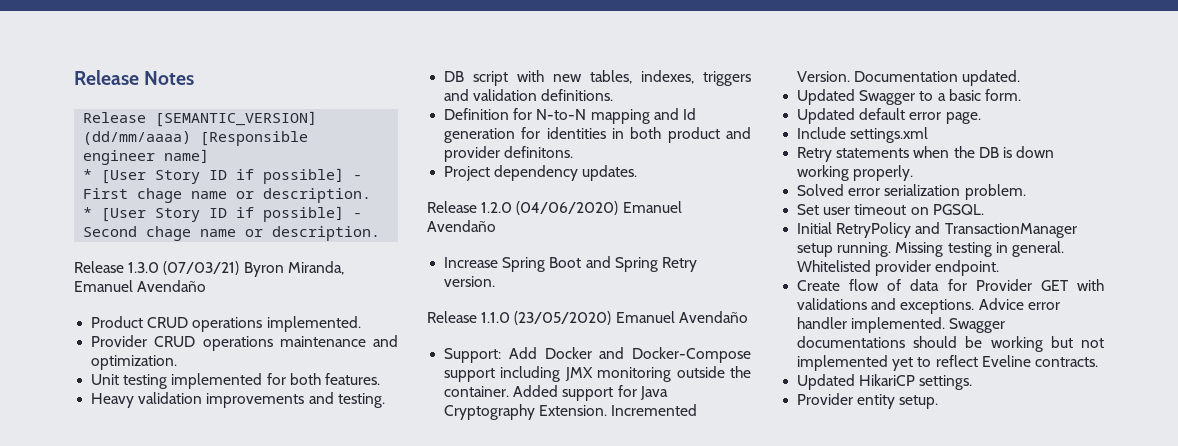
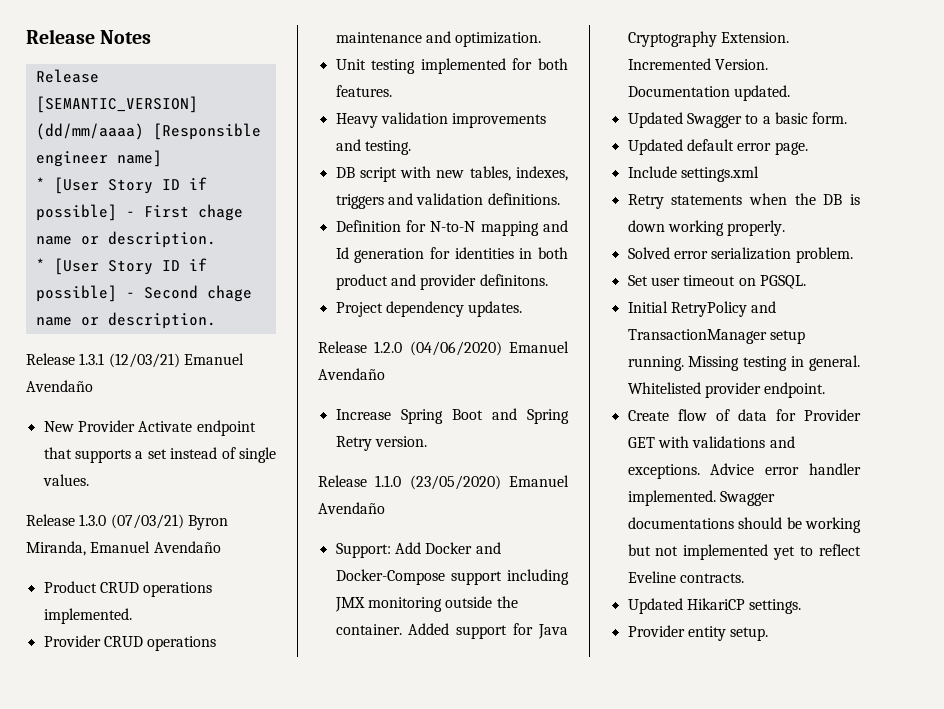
+ Release 1.3.1 (12/03/21) Emanuel Avendaño
+ New Provider Activate endpoint that supports a set instead of single values.

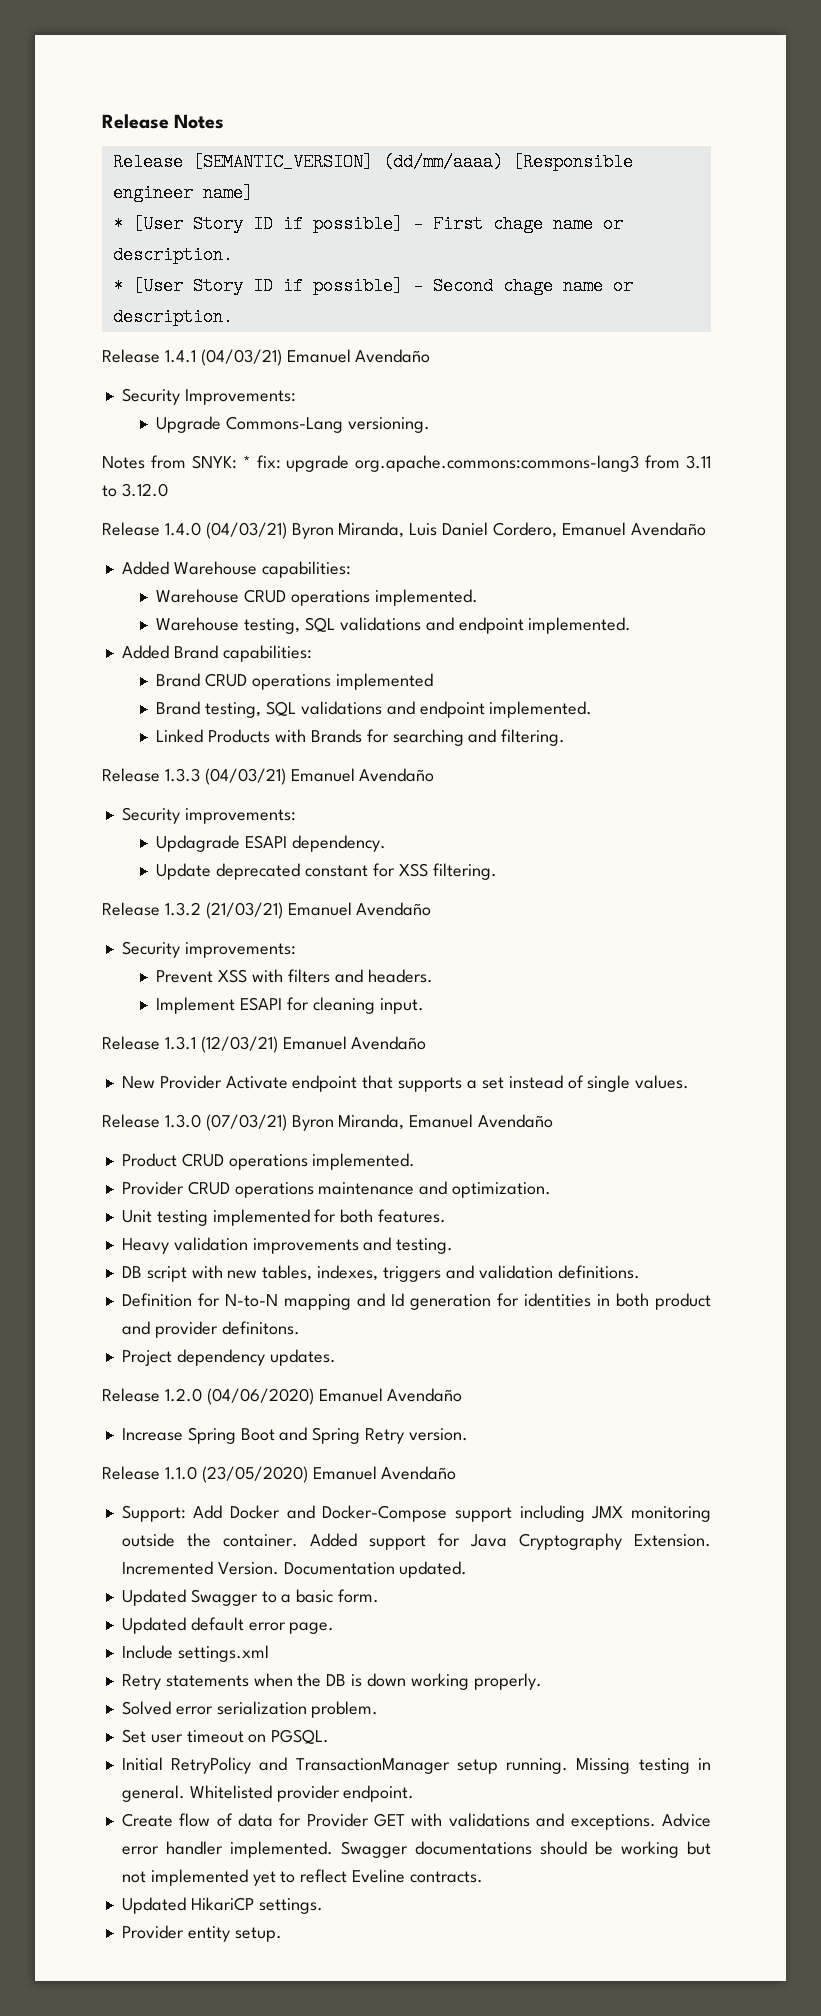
+ Release 1.4.1 (04/03/21) Emanuel Avendaño
+ Security Improvements:
+ Upgrade Commons-Lang versioning.
+ Notes from SNYK: * fix: upgrade org.apache.commons:commons-lang3 from 3.11 to 3.12.0
+ Release 1.4.0 (04/03/21) Byron Miranda, Luis Daniel Cordero, Emanuel Avendaño
+ Added Warehouse capabilities:
+ Warehouse CRUD operations implemented.
+ Warehouse testing, SQL validations and endpoint implemented.
+ Added Brand capabilities:
+ Brand CRUD operations implemented
+ Brand testing, SQL validations and endpoint implemented.
+ Linked Products with Brands for searching and filtering.
+ Release 1.3.3 (04/03/21) Emanuel Avendaño
+ Security improvements:
+ Updagrade ESAPI dependency.
+ Update deprecated constant for XSS filtering.
+ Release 1.3.2 (21/03/21) Emanuel Avendaño
+ Security improvements:
+ Prevent XSS with filters and headers.
+ Implement ESAPI for cleaning input.

